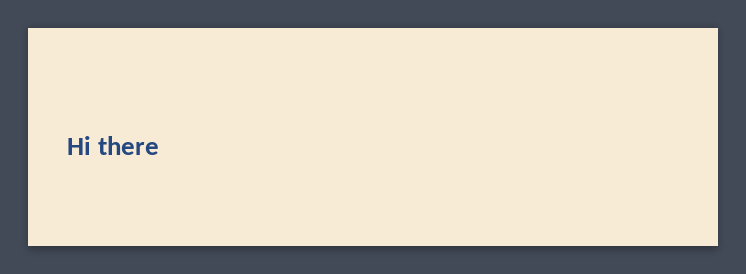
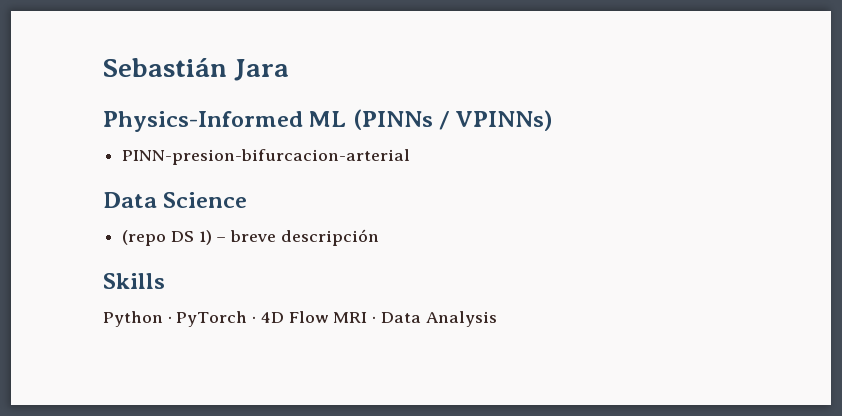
- Hi there
+ Sebastián Jara
+ Physics-Informed ML (PINNs / VPINNs)
+ PINN-presion-bifurcacion-arterial
+ Data Science
+ (repo DS 1) – breve descripción
+ Skills
+ Python · PyTorch · 4D Flow MRI · Data Analysis

